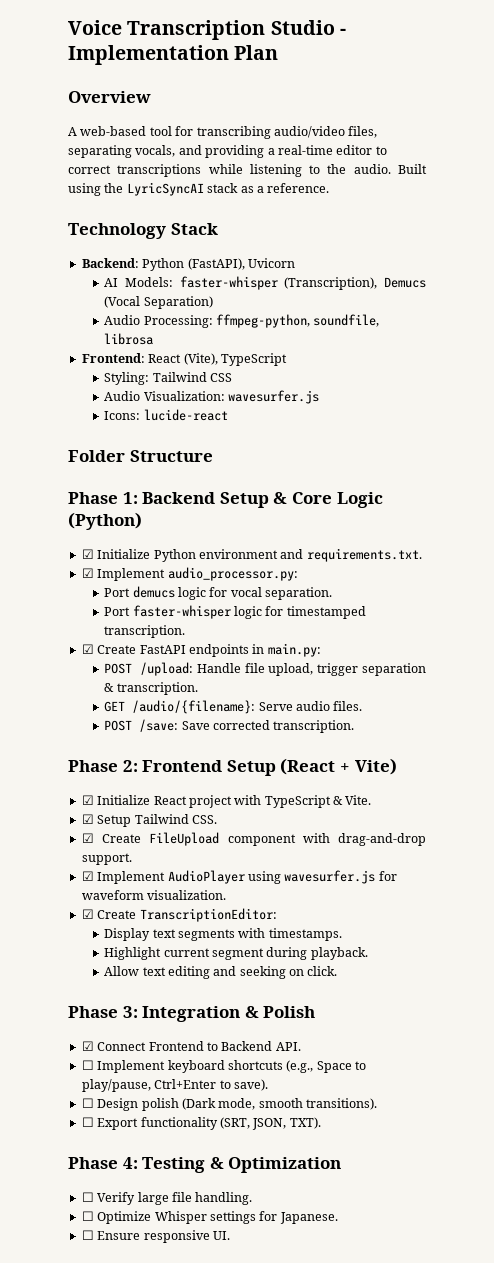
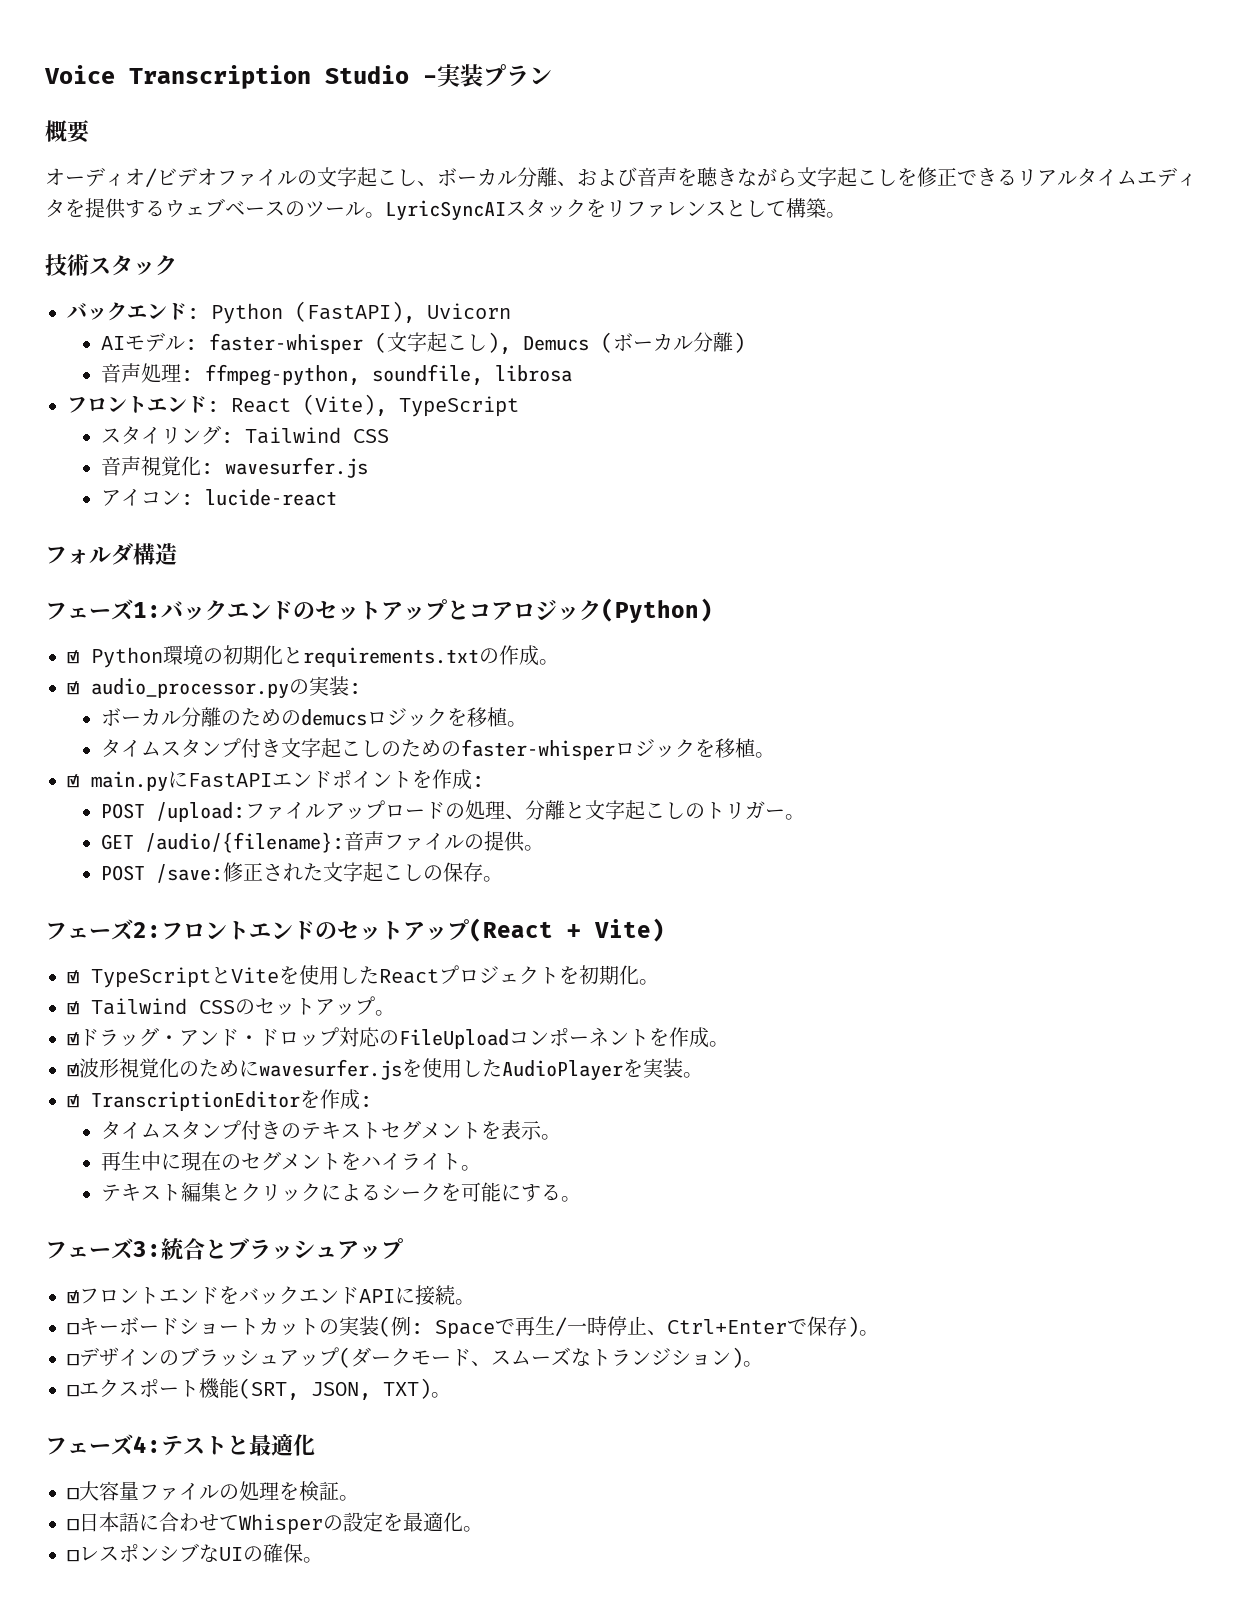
- Voice Transcription Studio - Implementation Plan
- Overview
- A web-based tool for transcribing audio/video files, separating vocals, and providing a real-time editor to correct transcriptions while listening to the audio. Built using the LyricSyncAI stack as a reference.
- Technology Stack
- Backend: Python (FastAPI), Uvicorn
- AI Models: faster-whisper (Transcription), Demucs (Vocal Separation)
- Audio Processing: ffmpeg-python, soundfile, librosa
+ Voice Transcription Studio -実装プラン
+ 概要
+ オーディオ/ビデオファイルの文字起こし、ボーカル分離、および音声を聴きながら文字起こしを修正できるリアルタイムエディタを提供するウェブベースのツール。LyricSyncAIスタックをリファレンスとして構築。
+ 技術スタック
+ バックエンド: Python (FastAPI), Uvicorn
+ AIモデル: faster-whisper (文字起こし), Demucs (ボーカル分離)
+ 音声処理: ffmpeg-python, soundfile, librosa
- Frontend: React (Vite), TypeScript
+ フロントエンド: React (Vite), TypeScript
- Styling: Tailwind CSS
- Audio Visualization: wavesurfer.js
- Icons: lucide-react
- Folder Structure
- Phase 1: Backend Setup & Core Logic (Python)
- ☑ Initialize Python environment and requirements.txt.
- ☑ Implement audio_processor.py:
- Port demucs logic for vocal separation.
- Port faster-whisper logic for timestamped transcription.
- ☑ Create FastAPI endpoints in main.py:
- POST /upload: Handle file upload, trigger separation & transcription.
- GET /audio/{filename}: Serve audio files.
- POST /save: Save corrected transcription.
- Phase 2: Frontend Setup (React + Vite)
- ☑ Initialize React project with TypeScript & Vite.
- ☑ Setup Tailwind CSS.
- ☑ Create FileUpload component with drag-and-drop support.
- ☑ Implement AudioPlayer using wavesurfer.js for waveform visualization.
- ☑ Create TranscriptionEditor:
- Display text segments with timestamps.
- Highlight current segment during playback.
- Allow text editing and seeking on click.
- Phase 3: Integration & Polish
- ☑ Connect Frontend to Backend API.
- ☐ Implement keyboard shortcuts (e.g., Space to play/pause, Ctrl+Enter to save).
- ☐ Design polish (Dark mode, smooth transitions).
- ☐ Export functionality (SRT, JSON, TXT).
- Phase 4: Testing & Optimization
- ☐ Verify large file handling.
- ☐ Optimize Whisper settings for Japanese.
- ☐ Ensure responsive UI.
+ スタイリング: Tailwind CSS
+ 音声視覚化: wavesurfer.js
+ アイコン: lucide-react
+ フォルダ構造
+ フェーズ1:バックエンドのセットアップとコアロジック(Python)
+ ☑ Python環境の初期化とrequirements.txtの作成。
+ ☑ audio_processor.pyの実装:
+ ボーカル分離のためのdemucsロジックを移植。
+ タイムスタンプ付き文字起こしのためのfaster-whisperロジックを移植。
+ ☑ main.pyにFastAPIエンドポイントを作成:
+ POST /upload:ファイルアップロードの処理、分離と文字起こしのトリガー。
+ GET /audio/{filename}:音声ファイルの提供。
+ POST /save:修正された文字起こしの保存。
+ フェーズ2:フロントエンドのセットアップ(React + Vite)
+ ☑ TypeScriptとViteを使用したReactプロジェクトを初期化。
+ ☑ Tailwind CSSのセットアップ。
+ ☑ドラッグ・アンド・ドロップ対応のFileUploadコンポーネントを作成。
+ ☑波形視覚化のためにwavesurfer.jsを使用したAudioPlayerを実装。
+ ☑ TranscriptionEditorを作成:
+ タイムスタンプ付きのテキストセグメントを表示。
+ 再生中に現在のセグメントをハイライト。
+ テキスト編集とクリックによるシークを可能にする。
+ フェーズ3:統合とブラッシュアップ
+ ☑フロントエンドをバックエンドAPIに接続。
+ ☐キーボードショートカットの実装(例: Spaceで再生/一時停止、Ctrl+Enterで保存)。
+ ☐デザインのブラッシュアップ(ダークモード、スムーズなトランジション)。
+ ☐エクスポート機能(SRT, JSON, TXT)。
+ フェーズ4:テストと最適化
+ ☐大容量ファイルの処理を検証。
+ ☐日本語に合わせてWhisperの設定を最適化。
+ ☐レスポンシブなUIの確保。

